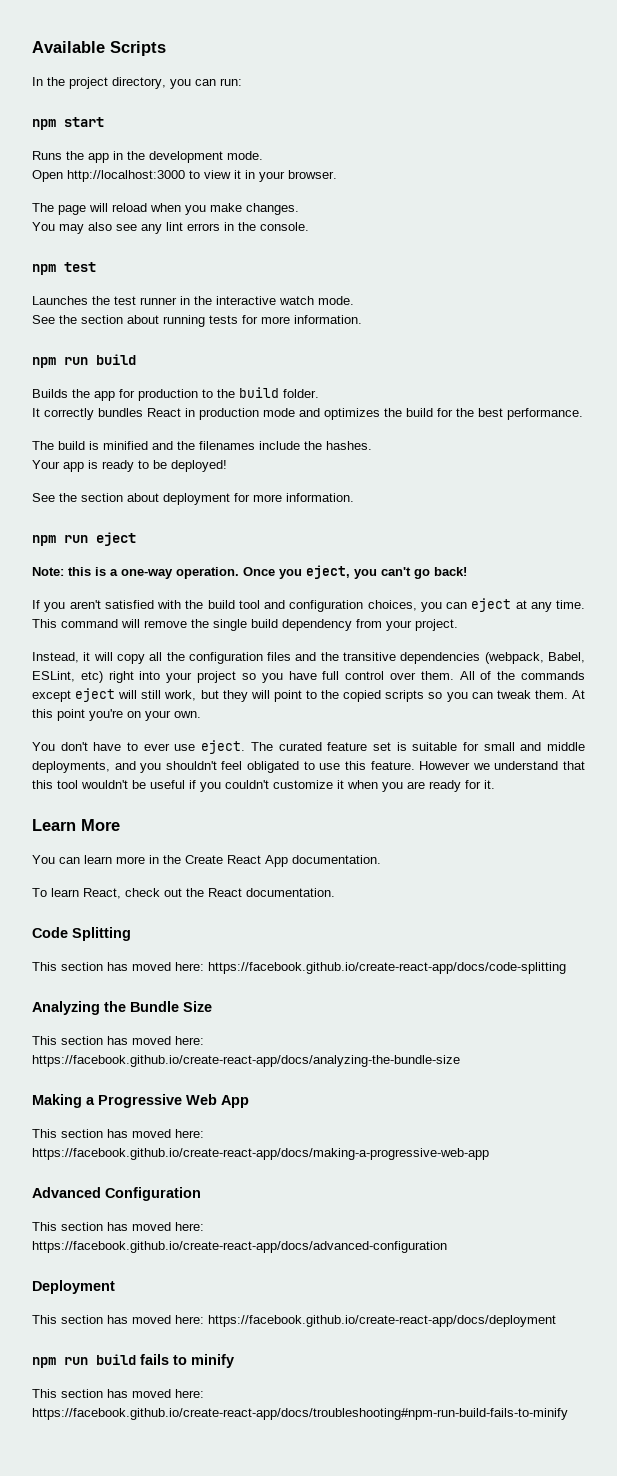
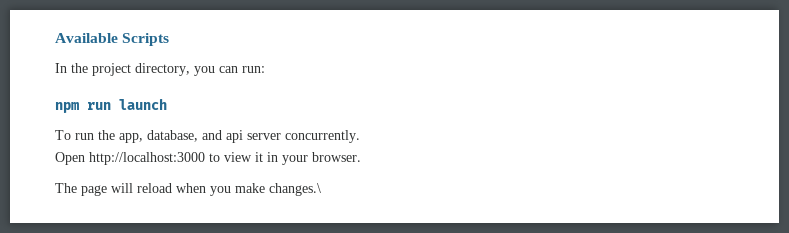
- npm start
- Runs the app in the development mode.
+ npm run launch
+ To run the app, database, and api server concurrently.
- The page will reload when you make changes.
- You may also see any lint errors in the console.
- npm test
- Launches the test runner in the interactive watch mode.
- See the section about running tests for more information.
- npm run build
- Builds the app for production to the build folder.
- It correctly bundles React in production mode and optimizes the build for the best performance.
- The build is minified and the filenames include the hashes.
- Your app is ready to be deployed!
- See the section about deployment for more information.
- npm run eject
- Note: this is a one-way operation. Once you eject, you can't go back!
- If you aren't satisfied with the build tool and configuration choices, you can eject at any time. This command will remove the single build dependency from your project.
- Instead, it will copy all the configuration files and the transitive dependencies (webpack, Babel, ESLint, etc) right into your project so you have full control over them. All of the commands except eject will still work, but they will point to the copied scripts so you can tweak them. At this point you're on your own.
- You don't have to ever use eject. The curated feature set is suitable for small and middle deployments, and you shouldn't feel obligated to use this feature. However we understand that this tool wouldn't be useful if you couldn't customize it when you are ready for it.
- Learn More
- You can learn more in the Create React App documentation.
- To learn React, check out the React documentation.
- Code Splitting
- This section has moved here: https://facebook.github.io/create-react-app/docs/code-splitting
- Analyzing the Bundle Size
- This section has moved here: https://facebook.github.io/create-react-app/docs/analyzing-the-bundle-size
- Making a Progressive Web App
- This section has moved here: https://facebook.github.io/create-react-app/docs/making-a-progressive-web-app
- Advanced Configuration
- This section has moved here: https://facebook.github.io/create-react-app/docs/advanced-configuration
- Deployment
- This section has moved here: https://facebook.github.io/create-react-app/docs/deployment
- npm run build fails to minify
- This section has moved here: https://facebook.github.io/create-react-app/docs/troubleshooting#npm-run-build-fails-to-minify
+ The page will reload when you make changes.\

